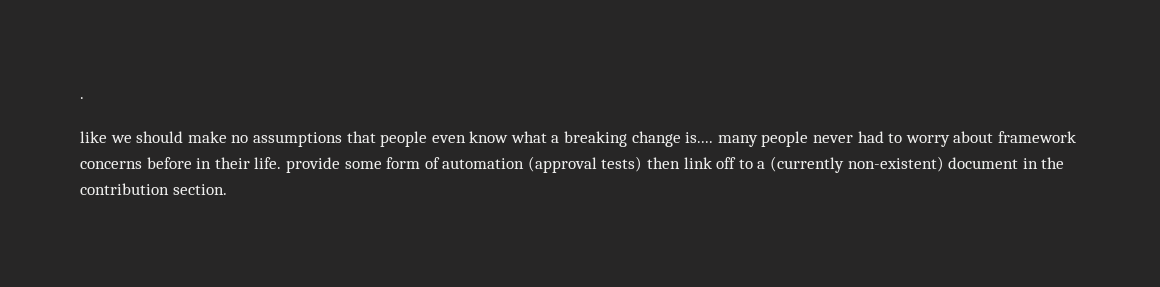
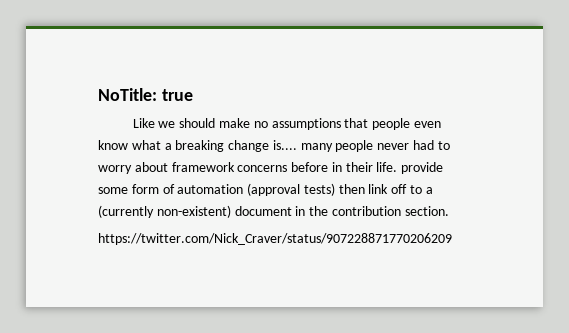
- .
- like we should make no assumptions that people even know what a breaking change is.... many people never had to worry about framework concerns before in their life. provide some form of automation (approval tests) then link off to a (currently non-existent) document in the contribution section.
+ NoTitle: true
+ Like we should make no assumptions that people even know what a breaking change is.... many people never had to worry about framework concerns before in their life. provide some form of automation (approval tests) then link off to a (currently non-existent) document in the contribution section.
+ https://twitter.com/Nick_Craver/status/907228871770206209

